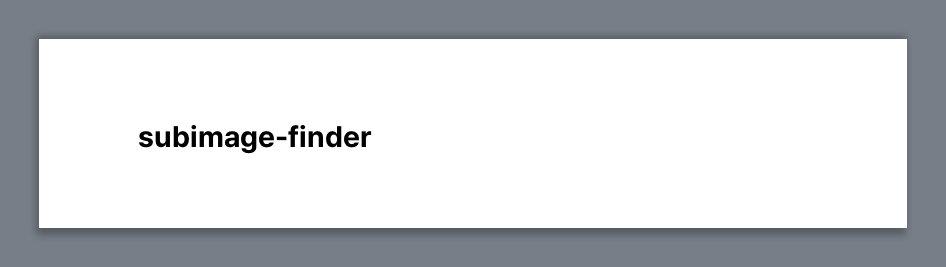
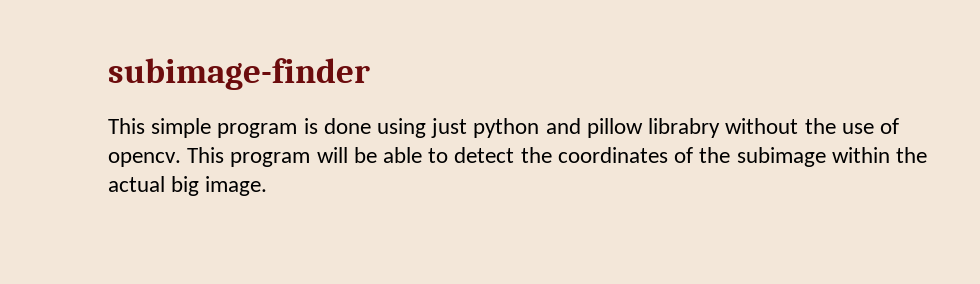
+ This simple program is done using just python and pillow librabry without the use of opencv. This program will be able to detect the coordinates of the subimage within the actual big image.

